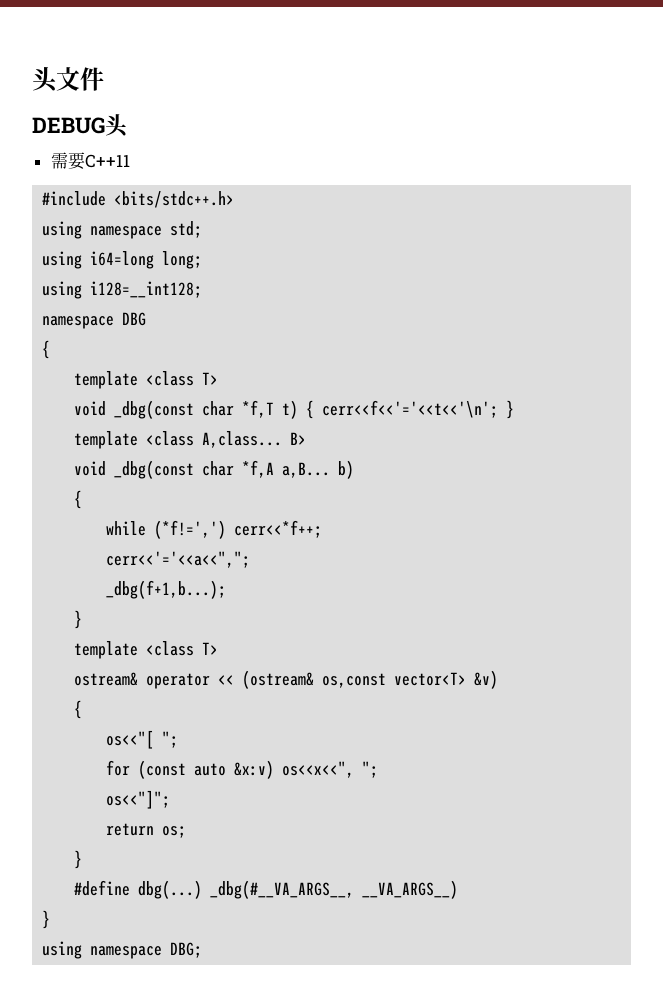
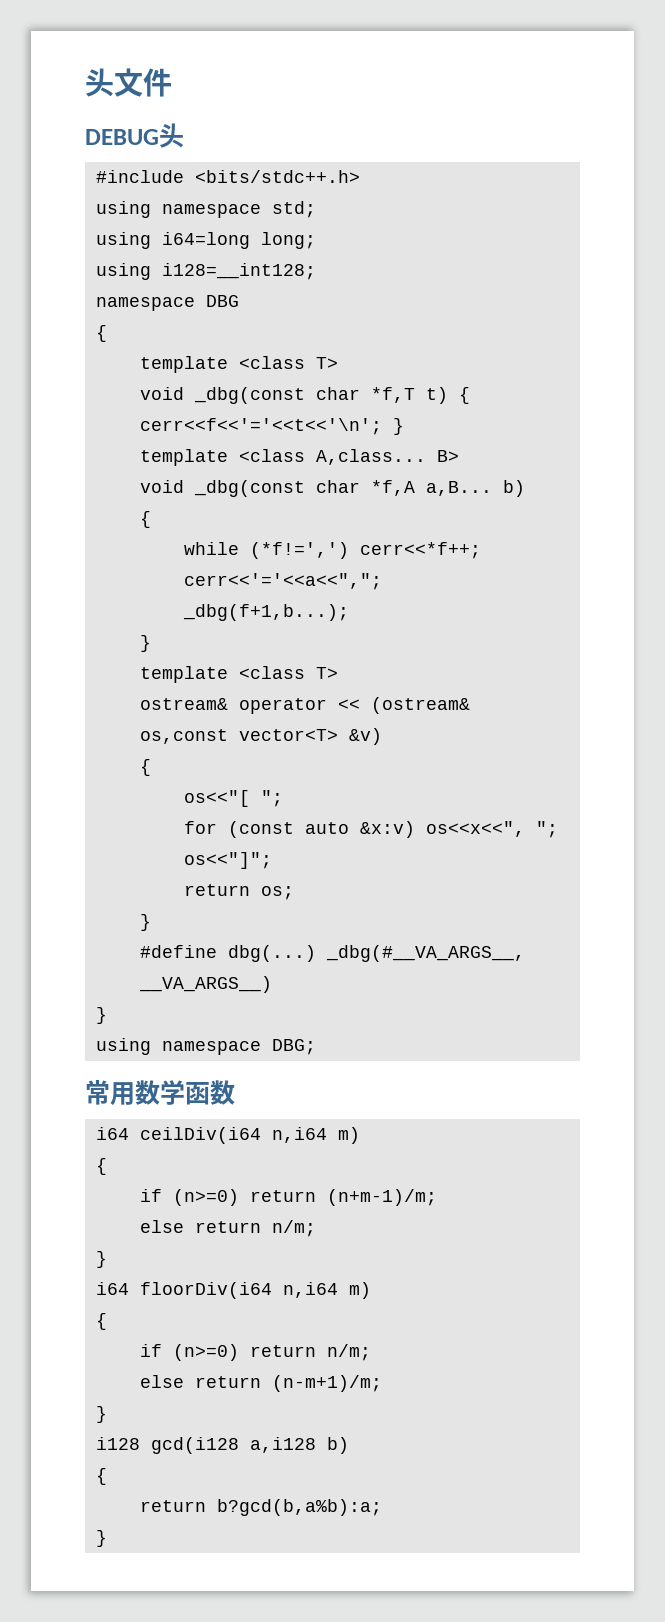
- 需要C++11
+ 常用数学函数
+ i64 ceilDiv(i64 n,i64 m)
+ {
+ if (n>=0) return (n+m-1)/m;
+ else return n/m;
+ }
+ i64 floorDiv(i64 n,i64 m)
+ {
+ if (n>=0) return n/m;
+ else return (n-m+1)/m;
+ }
+ i128 gcd(i128 a,i128 b)
+ {
+ return b?gcd(b,a%b):a;
+ }

